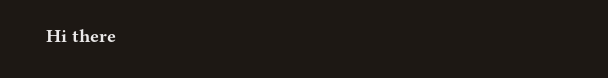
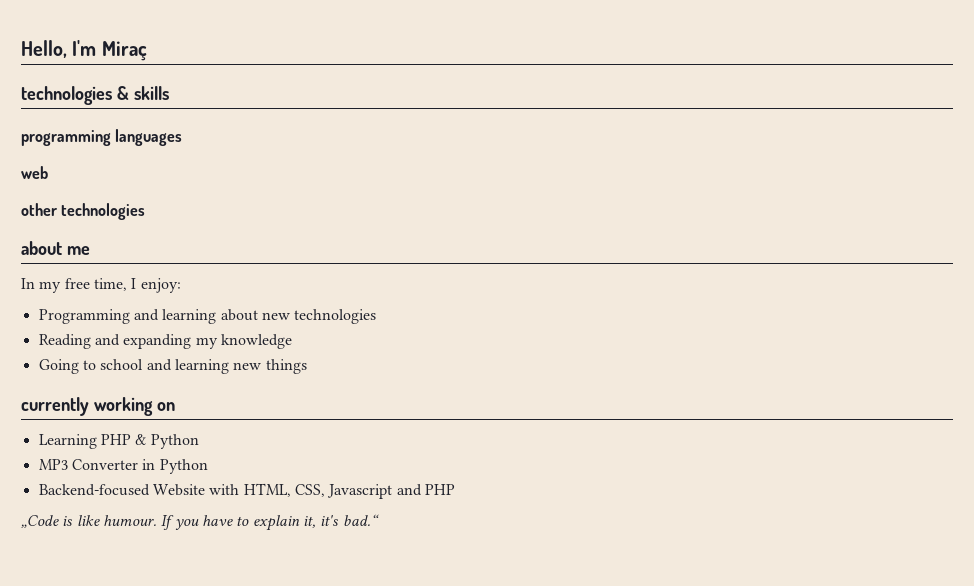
- Hi there
+ Hello, I'm Miraç
+ technologies & skills
+ programming languages
+ web
+ other technologies
+ about me
+ In my free time, I enjoy:
+ Programming and learning about new technologies
+ Reading and expanding my knowledge
+ Going to school and learning new things
+ currently working on
+ Learning PHP & Python
+ MP3 Converter in Python
+ Backend-focused Website with HTML, CSS, Javascript and PHP
+ „Code is like humour. If you have to explain it, it's bad.“

